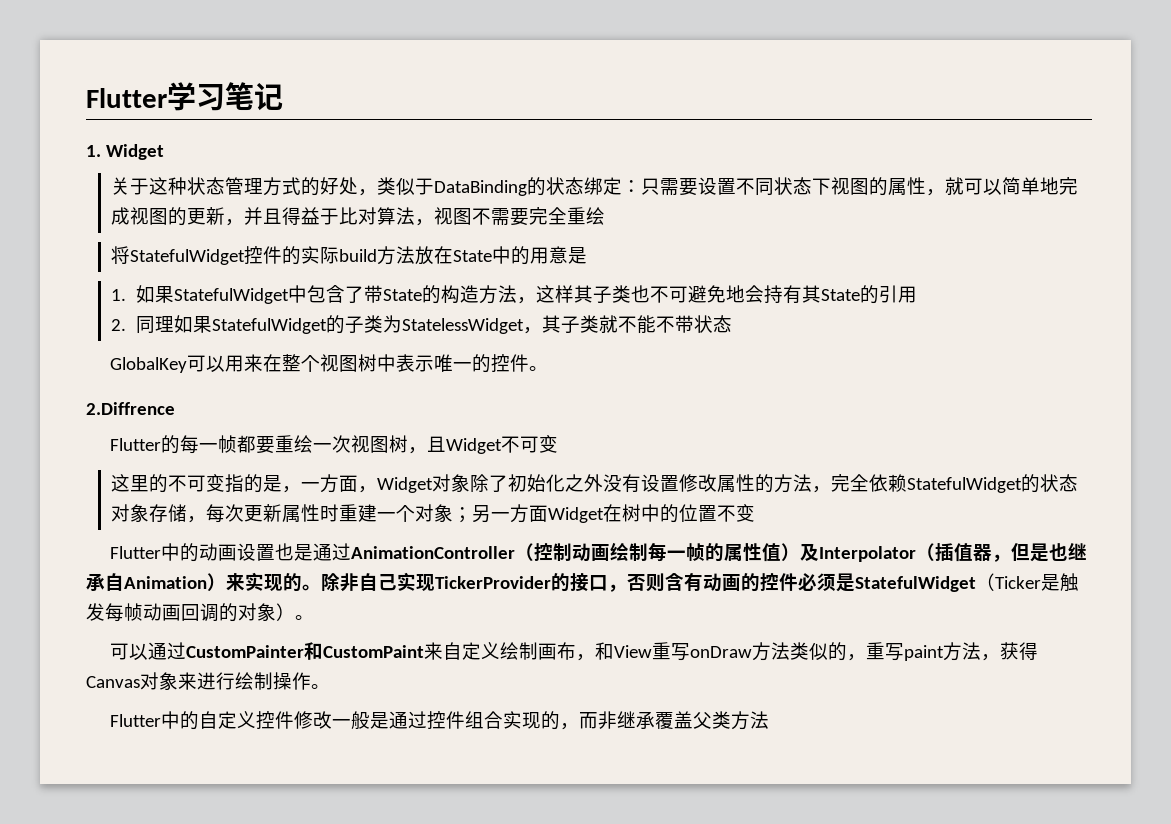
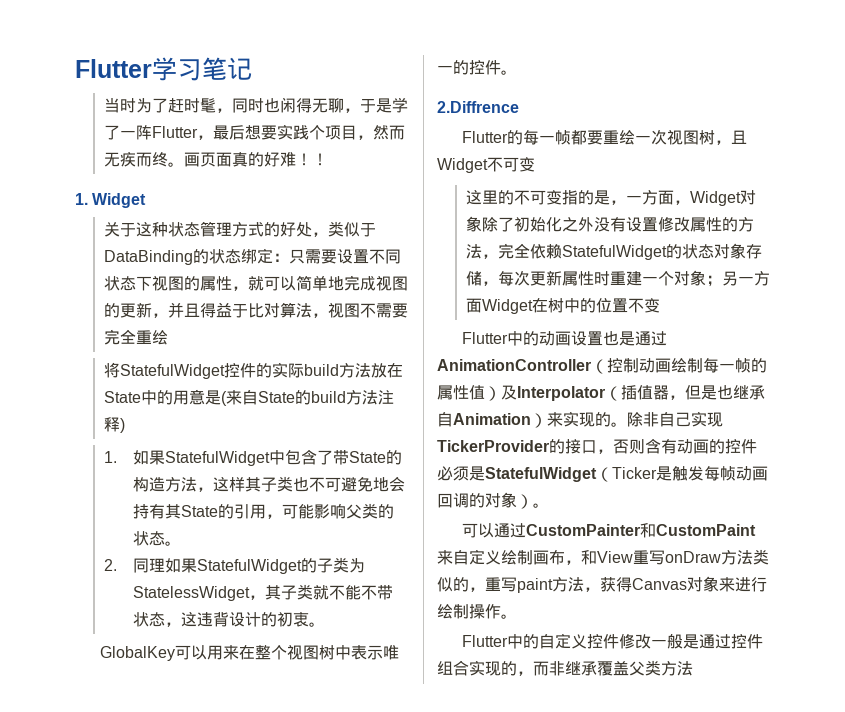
+ 当时为了赶时髦，同时也闲得无聊，于是学了一阵Flutter，最后想要实践个项目，然而无疾而终。画页面真的好难！！
- 将StatefulWidget控件的实际build方法放在State中的用意是
+ 将StatefulWidget控件的实际build方法放在State中的用意是(来自State的build方法注释)
- 1.如果StatefulWidget中包含了带State的构造方法，这样其子类也不可避免地会持有其State的引用
+ 1.如果StatefulWidget中包含了带State的构造方法，这样其子类也不可避免地会持有其State的引用，可能影响父类的状态。
- 2.同理如果StatefulWidget的子类为StatelessWidget，其子类就不能不带状态
+ 2.同理如果StatefulWidget的子类为StatelessWidget，其子类就不能不带状态，这违背设计的初衷。

